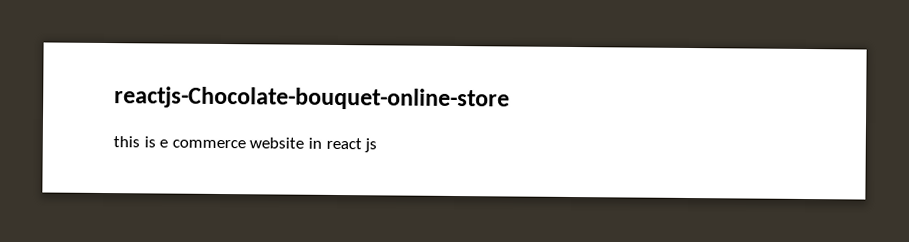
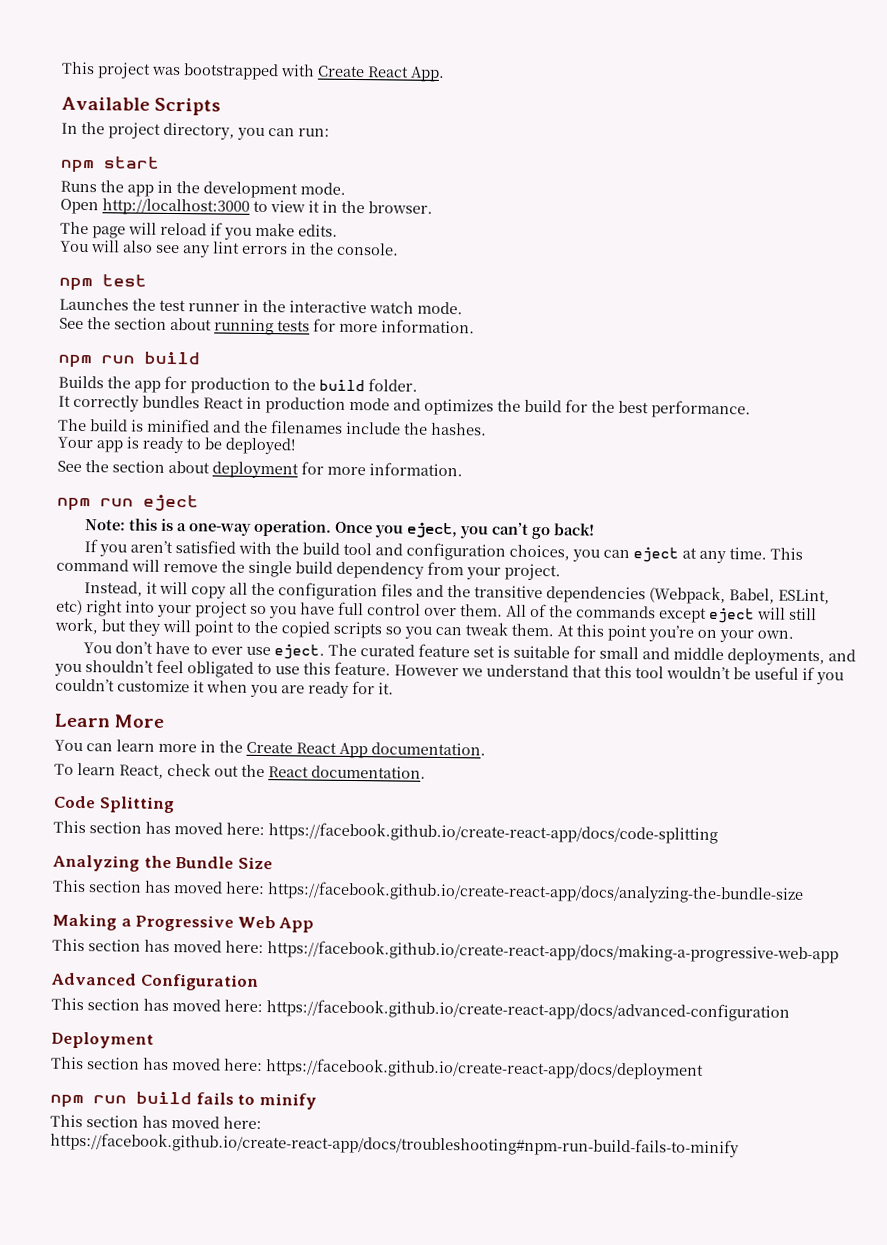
- reactjs-Chocolate-bouquet-online-store
- this is e commerce website in react js
+ This project was bootstrapped with Create React App.
+ Available Scripts
+ In the project directory, you can run:
+ npm start
+ Runs the app in the development mode.
+ Open http://localhost:3000 to view it in the browser.
+ The page will reload if you make edits.
+ You will also see any lint errors in the console.
+ npm test
+ Launches the test runner in the interactive watch mode.
+ See the section about running tests for more information.
+ npm run build
+ Builds the app for production to the build folder.
+ It correctly bundles React in production mode and optimizes the build for the best performance.
+ The build is minified and the filenames include the hashes.
+ Your app is ready to be deployed!
+ See the section about deployment for more information.
+ npm run eject
+ Note: this is a one-way operation. Once you eject, you can’t go back!
+ If you aren’t satisfied with the build tool and configuration choices, you can eject at any time. This command will remove the single build dependency from your project.
+ Instead, it will copy all the configuration files and the transitive dependencies (Webpack, Babel, ESLint, etc) right into your project so you have full control over them. All of the commands except eject will still work, but they will point to the copied scripts so you can tweak them. At this point you’re on your own.
+ You don’t have to ever use eject. The curated feature set is suitable for small and middle deployments, and you shouldn’t feel obligated to use this feature. However we understand that this tool wouldn’t be useful if you couldn’t customize it when you are ready for it.
+ Learn More
+ You can learn more in the Create React App documentation.
+ To learn React, check out the React documentation.
+ Code Splitting
+ This section has moved here: https://facebook.github.io/create-react-app/docs/code-splitting
+ Analyzing the Bundle Size
+ This section has moved here: https://facebook.github.io/create-react-app/docs/analyzing-the-bundle-size
+ Making a Progressive Web App
+ This section has moved here: https://facebook.github.io/create-react-app/docs/making-a-progressive-web-app
+ Advanced Configuration
+ This section has moved here: https://facebook.github.io/create-react-app/docs/advanced-configuration
+ Deployment
+ This section has moved here: https://facebook.github.io/create-react-app/docs/deployment
+ npm run build fails to minify
+ This section has moved here: https://facebook.github.io/create-react-app/docs/troubleshooting#npm-run-build-fails-to-minify

